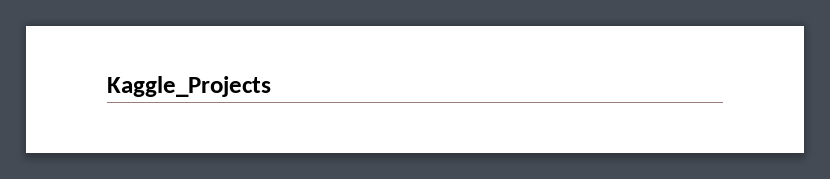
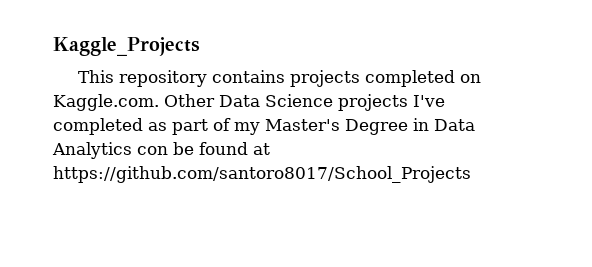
+ This repository contains projects completed on Kaggle.com. Other Data Science projects I've completed as part of my Master's Degree in Data Analytics con be found at https://github.com/santoro8017/School_Projects

